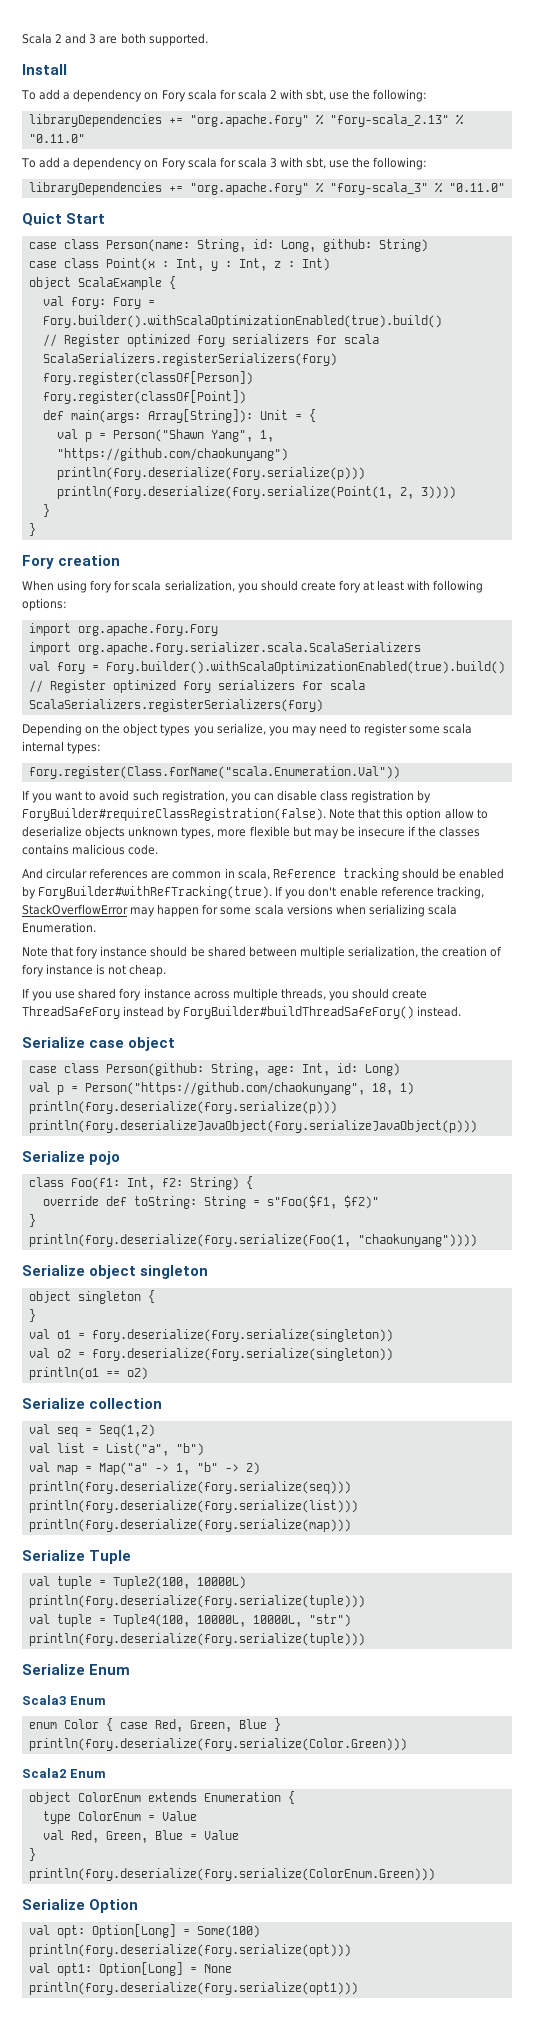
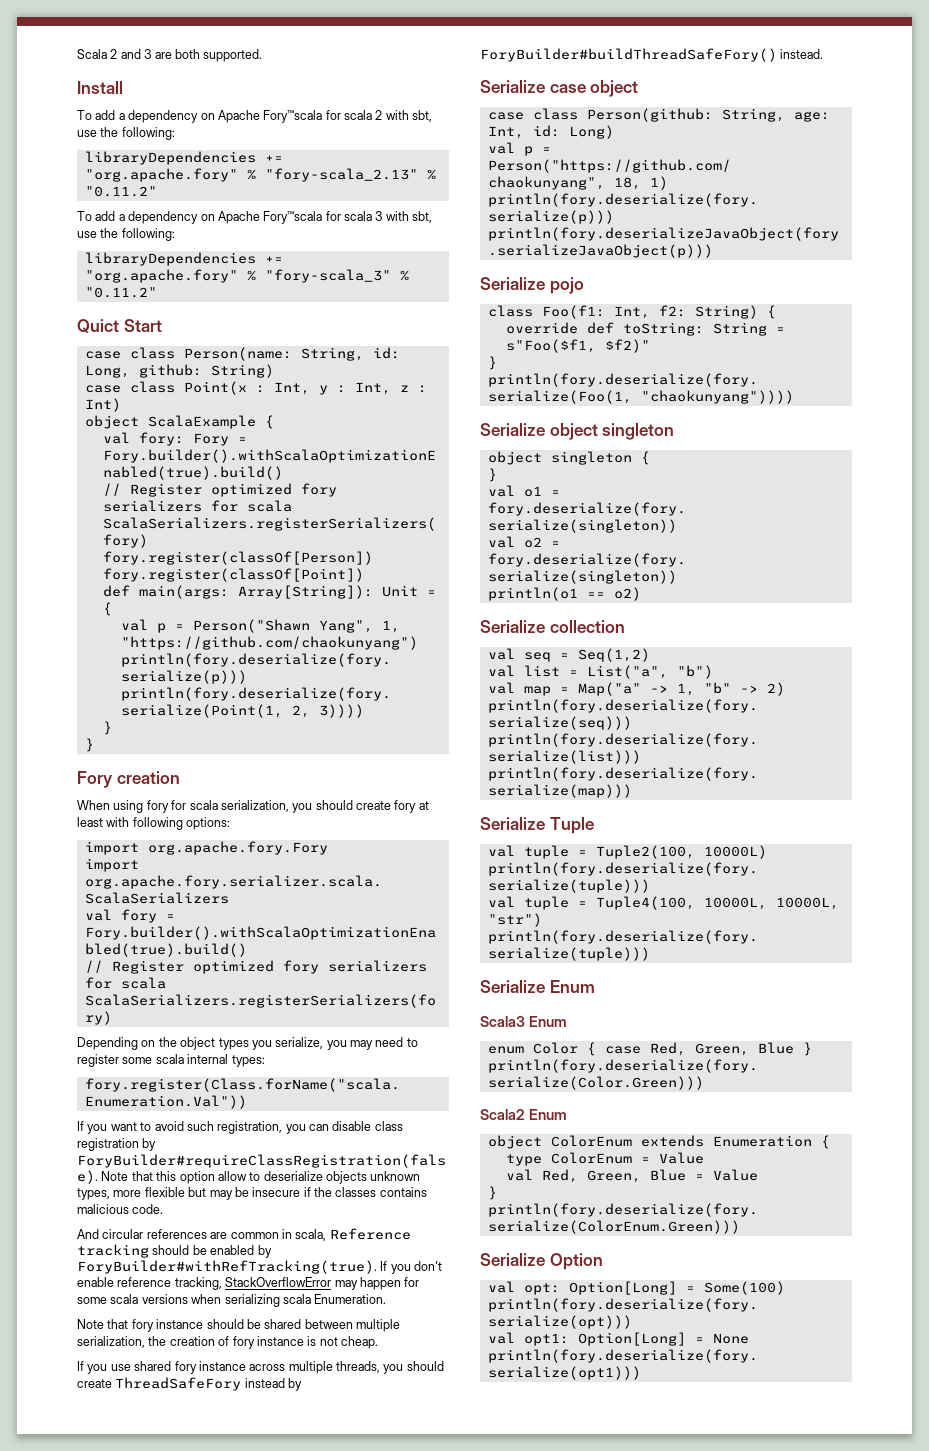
- To add a dependency on Fory scala for scala 2 with sbt, use the following:
+ To add a dependency on Apache Fory™scala for scala 2 with sbt, use the following:
- libraryDependencies += "org.apache.fory" % "fory-scala_2.13" % "0.11.0"
- To add a dependency on Fory scala for scala 3 with sbt, use the following:
+ libraryDependencies += "org.apache.fory" % "fory-scala_2.13" % "0.11.2"
+ To add a dependency on Apache Fory™scala for scala 3 with sbt, use the following:
- libraryDependencies += "org.apache.fory" % "fory-scala_3" % "0.11.0"
+ libraryDependencies += "org.apache.fory" % "fory-scala_3" % "0.11.2"

